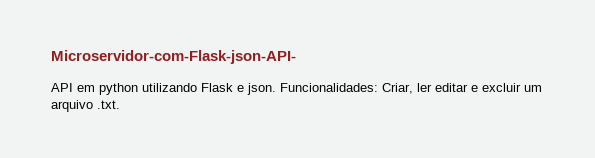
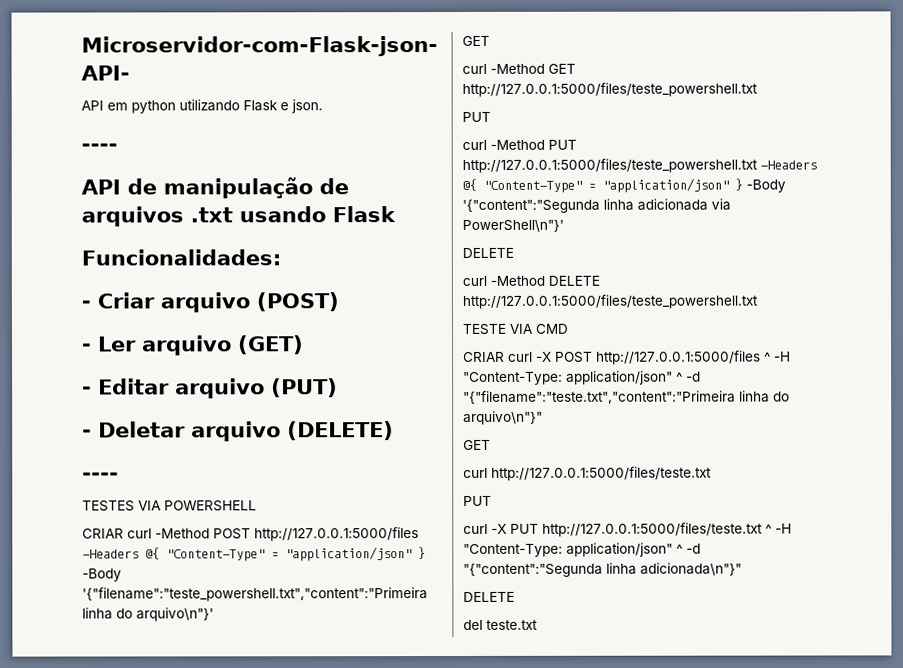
- API em python utilizando Flask e json. Funcionalidades: Criar, ler editar e excluir um arquivo .txt.
+ API em python utilizando Flask e json.
+ ----
+ API de manipulação de arquivos .txt usando Flask
+ Funcionalidades:
+ - Criar arquivo (POST)
+ - Ler arquivo (GET)
+ - Editar arquivo (PUT)
+ - Deletar arquivo (DELETE)
+ ----
+ TESTES VIA POWERSHELL
+ CRIAR curl -Method POST http://127.0.0.1:5000/files -Headers @{ "Content-Type" = "application/json" } -Body '{"filename":"teste_powershell.txt","content":"Primeira linha do arquivo\n"}'
+ GET
+ curl -Method GET http://127.0.0.1:5000/files/teste_powershell.txt
+ PUT
+ curl -Method PUT http://127.0.0.1:5000/files/teste_powershell.txt -Headers @{ "Content-Type" = "application/json" } -Body '{"content":"Segunda linha adicionada via PowerShell\n"}'
+ DELETE
+ curl -Method DELETE http://127.0.0.1:5000/files/teste_powershell.txt
+ TESTE VIA CMD
+ CRIAR curl -X POST http://127.0.0.1:5000/files ^ -H "Content-Type: application/json" ^ -d "{"filename":"teste.txt","content":"Primeira linha do arquivo\n"}"
+ GET
+ curl http://127.0.0.1:5000/files/teste.txt
+ PUT
+ curl -X PUT http://127.0.0.1:5000/files/teste.txt ^ -H "Content-Type: application/json" ^ -d "{"content":"Segunda linha adicionada\n"}"
+ DELETE
+ del teste.txt

